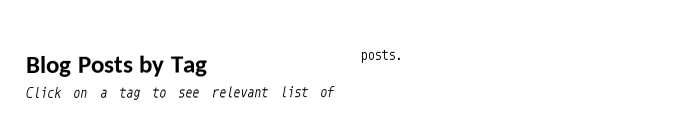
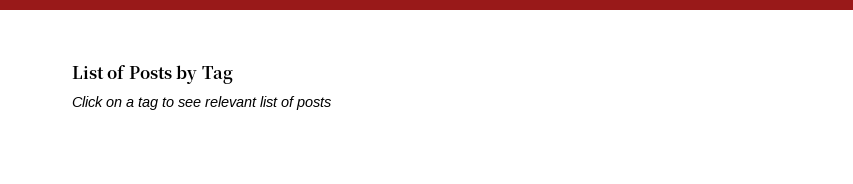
- Blog Posts by Tag
+ List of Posts by Tag
- Click on a tag to see relevant list of posts.
+ Click on a tag to see relevant list of posts

